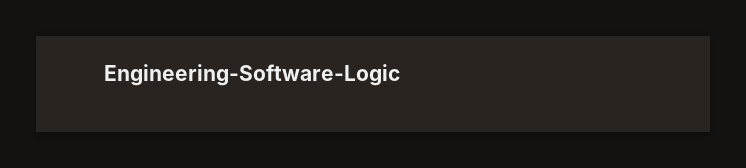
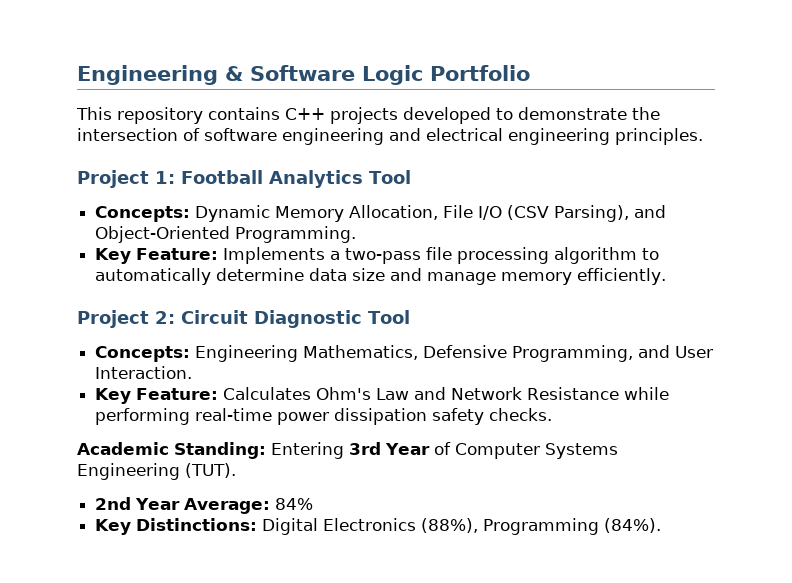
- Engineering-Software-Logic
+ Engineering & Software Logic Portfolio
+ This repository contains C++ projects developed to demonstrate the intersection of software engineering and electrical engineering principles.
+ Project 1: Football Analytics Tool
+ Concepts: Dynamic Memory Allocation, File I/O (CSV Parsing), and Object-Oriented Programming.
+ Key Feature: Implements a two-pass file processing algorithm to automatically determine data size and manage memory efficiently.
+ Project 2: Circuit Diagnostic Tool
+ Concepts: Engineering Mathematics, Defensive Programming, and User Interaction.
+ Key Feature: Calculates Ohm's Law and Network Resistance while performing real-time power dissipation safety checks.
+ Academic Standing: Entering 3rd Year of Computer Systems Engineering (TUT).
+ 2nd Year Average: 84%
+ Key Distinctions: Digital Electronics (88%), Programming (84%).

